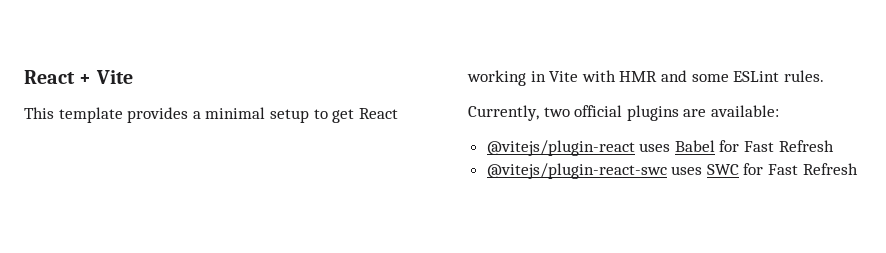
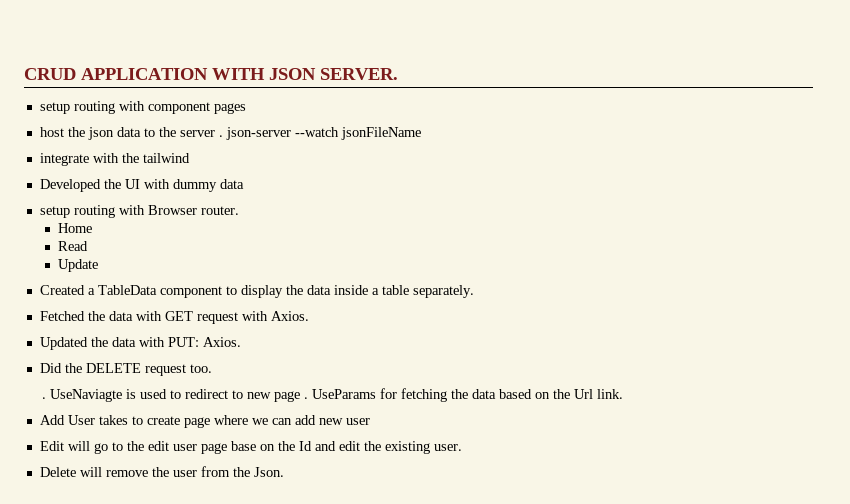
- React + Vite
- This template provides a minimal setup to get React working in Vite with HMR and some ESLint rules.
- Currently, two official plugins are available:
- @vitejs/plugin-react uses Babel for Fast Refresh
- @vitejs/plugin-react-swc uses SWC for Fast Refresh
+ CRUD APPLICATION WITH JSON SERVER.
+ setup routing with component pages
+ host the json data to the server . json-server --watch jsonFileName
+ integrate with the tailwind
+ Developed the UI with dummy data
+ setup routing with Browser router.
+ Home
+ Read
+ Update
+ Created a TableData component to display the data inside a table separately.
+ Fetched the data with GET request with Axios.
+ Updated the data with PUT: Axios.
+ Did the DELETE request too.
+ . UseNaviagte is used to redirect to new page . UseParams for fetching the data based on the Url link.
+ Add User takes to create page where we can add new user
+ Edit will go to the edit user page base on the Id and edit the existing user.
+ Delete will remove the user from the Json.

